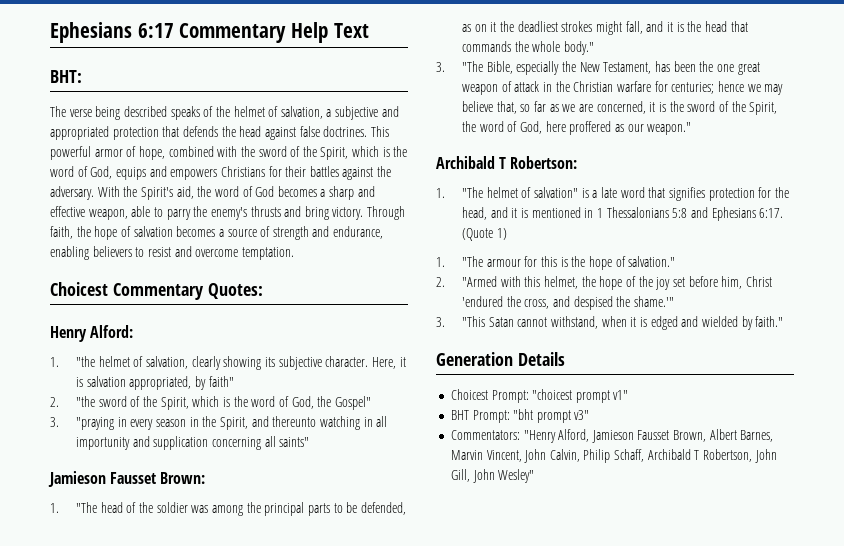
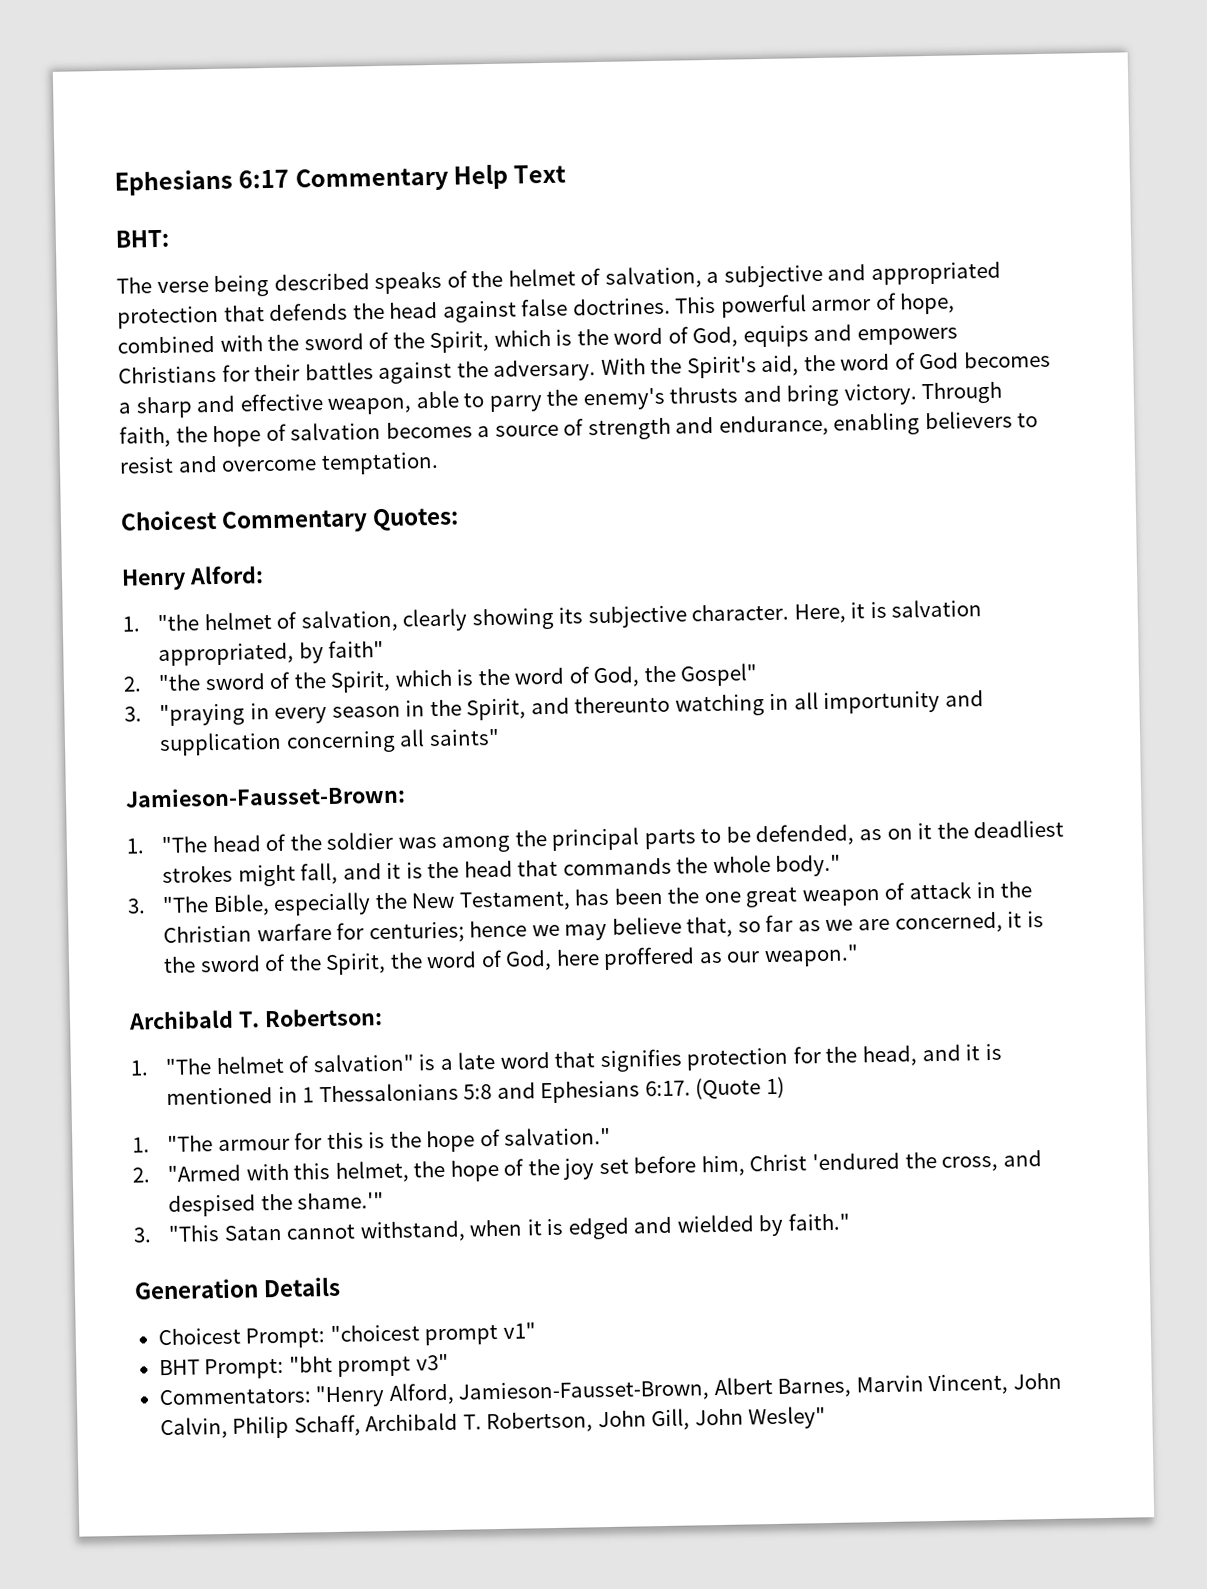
- Jamieson Fausset Brown:
+ Jamieson-Fausset-Brown:
- Archibald T Robertson:
+ Archibald T. Robertson:
- Commentators: "Henry Alford, Jamieson Fausset Brown, Albert Barnes, Marvin Vincent, John Calvin, Philip Schaff, Archibald T Robertson, John Gill, John Wesley"
+ Commentators: "Henry Alford, Jamieson-Fausset-Brown, Albert Barnes, Marvin Vincent, John Calvin, Philip Schaff, Archibald T. Robertson, John Gill, John Wesley"

